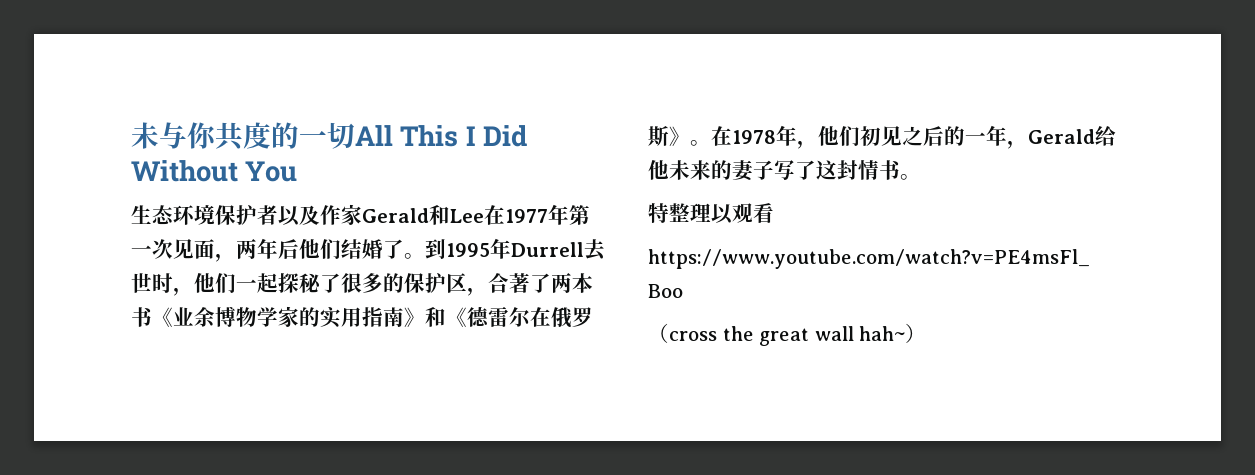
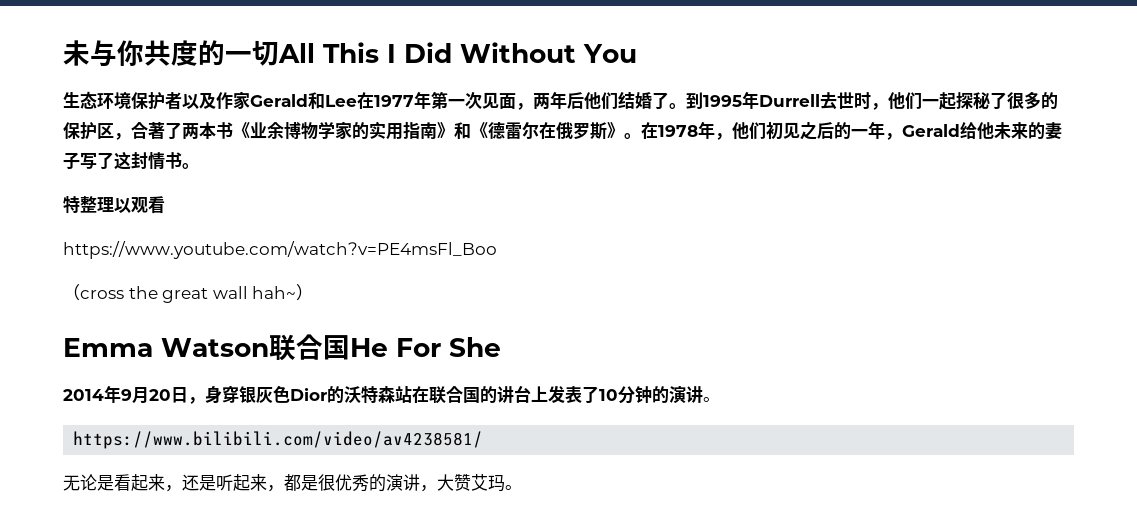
+ Emma Watson联合国He For She
+ 2014年9月20日，身穿银灰色Dior的沃特森站在联合国的讲台上发表了10分钟的演讲。
+ https://www.bilibili.com/video/av4238581/
+ 无论是看起来，还是听起来，都是很优秀的演讲，大赞艾玛。

